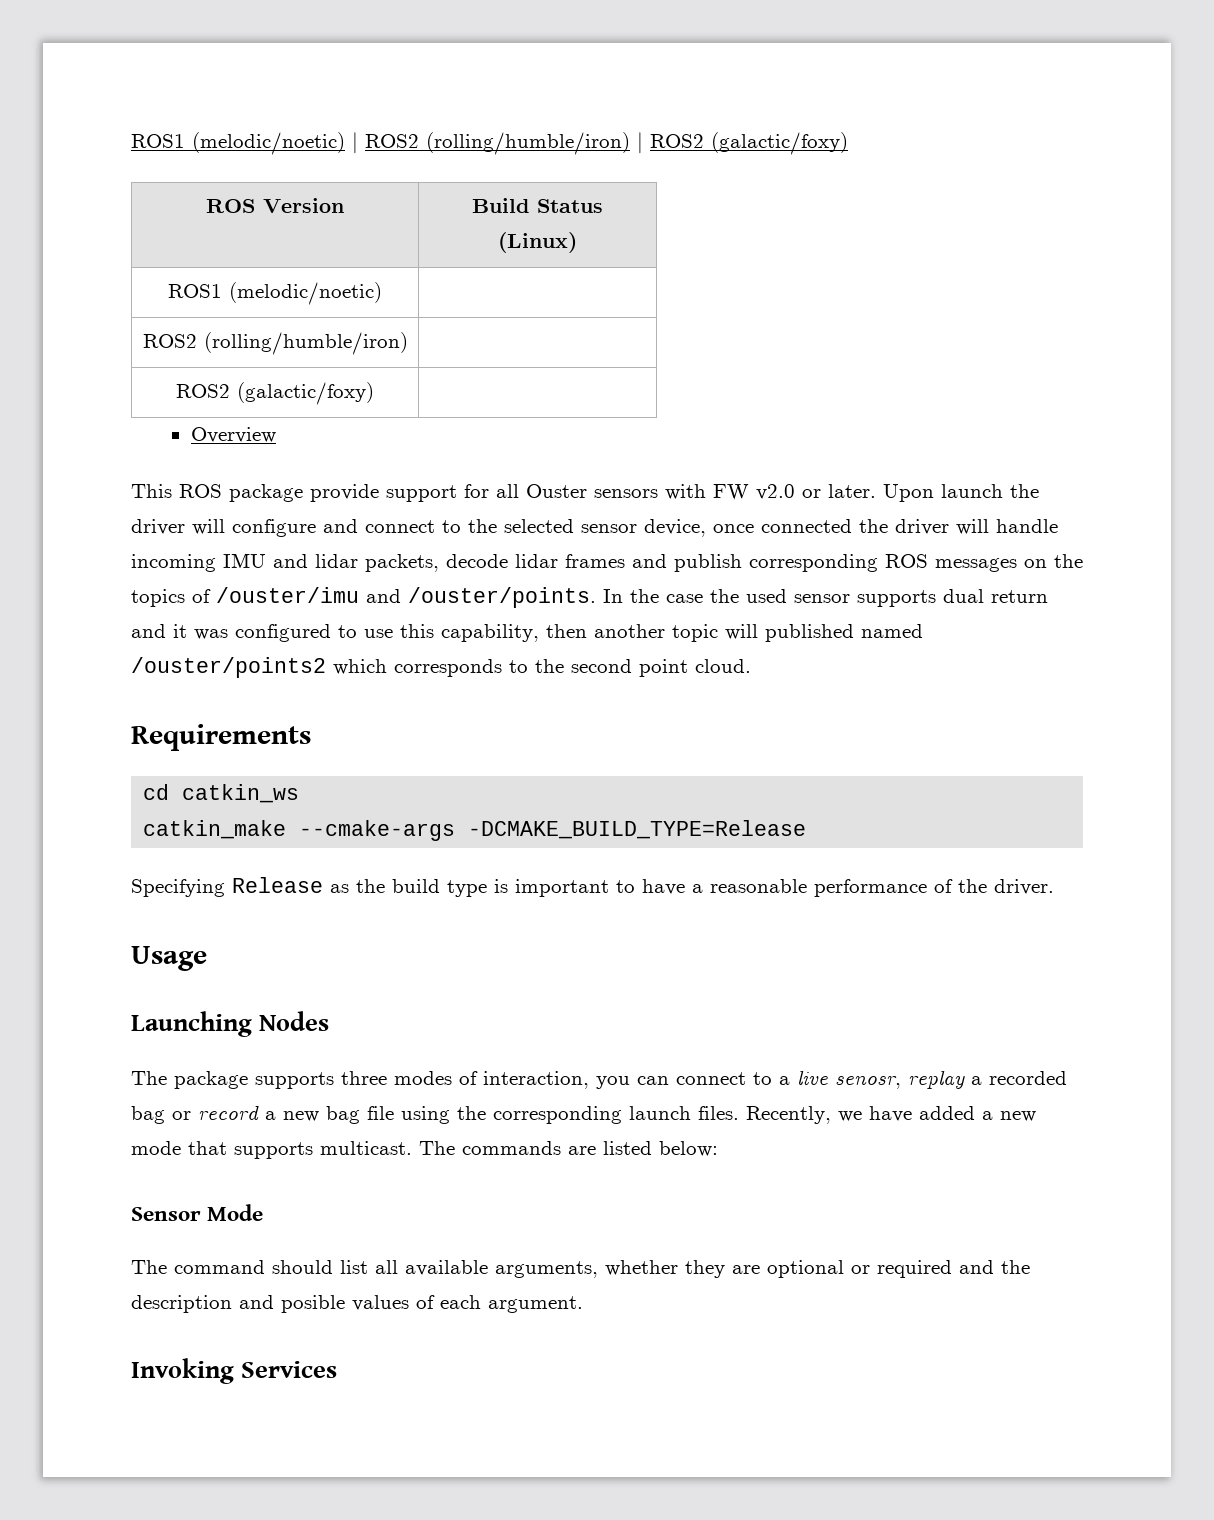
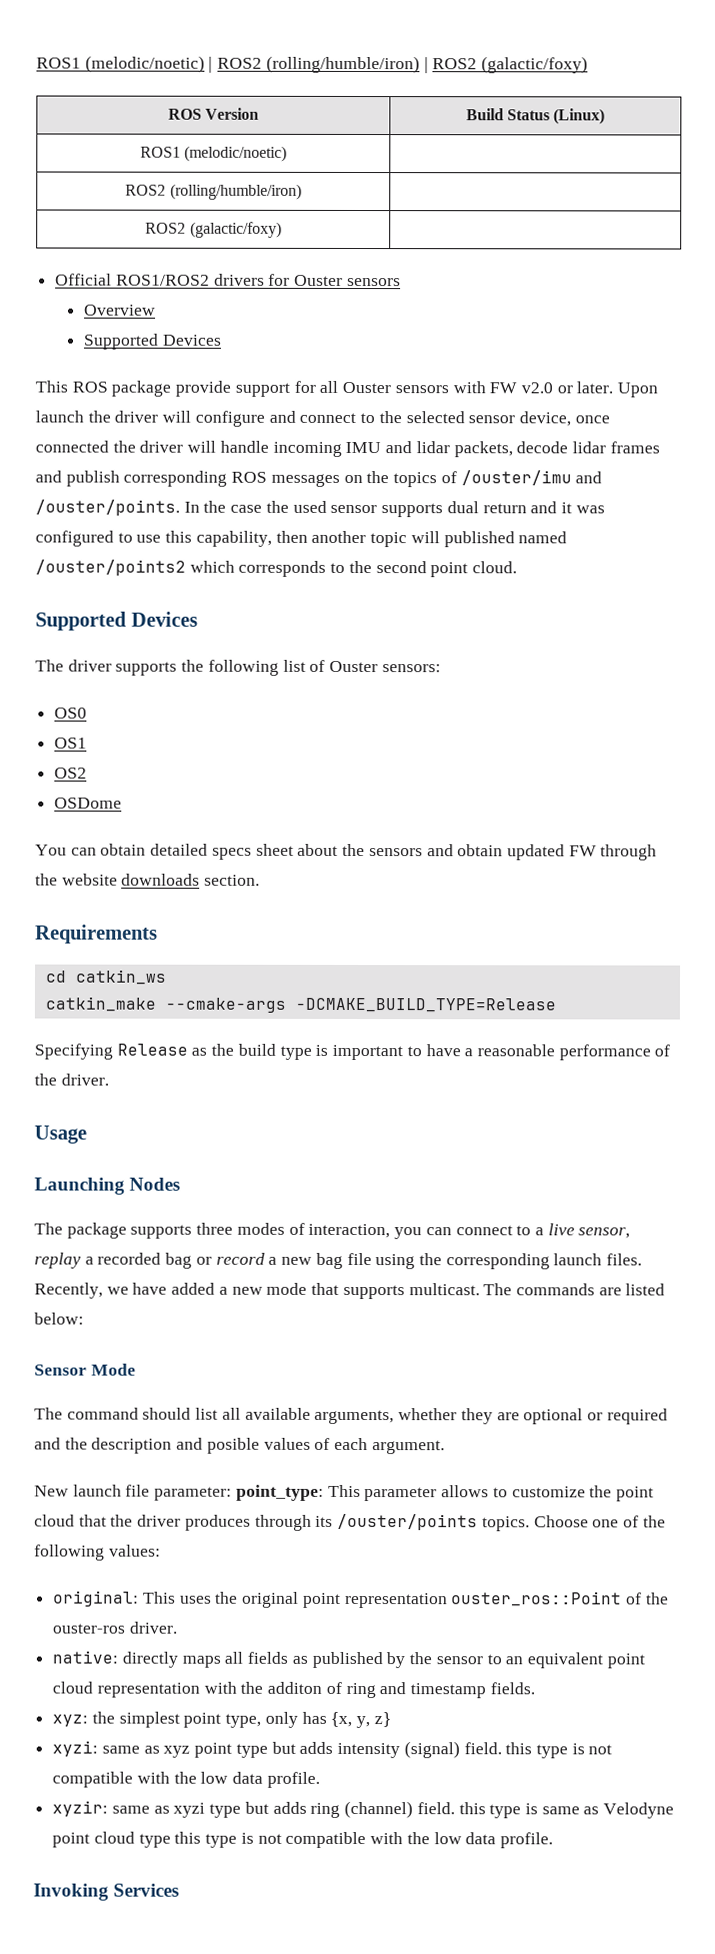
+ Official ROS1/ROS2 drivers for Ouster sensors
  Overview
+ Supported Devices
  In the case the used sensor supports dual return and it was configured to use this capability, then another topic will published named /ouster/points2 which corresponds to the second point cloud.
+ Supported Devices
+ The driver supports the following list of Ouster sensors:
+ OS0
+ OS1
+ OS2
+ OSDome
+ You can obtain detailed specs sheet about the sensors and obtain updated FW through the website downloads section.
- The package supports three modes of interaction, you can connect to a live senosr, replay a recorded bag or record a new bag file using the corresponding launch files.
+ The package supports three modes of interaction, you can connect to a live sensor, replay a recorded bag or record a new bag file using the corresponding launch files.
+ New launch file parameter: point_type: This parameter allows to customize the point cloud that the driver produces through its /ouster/points topics. Choose one of the following values:
+ original: This uses the original point representation ouster_ros::Point of the ouster-ros driver.
+ native: directly maps all fields as published by the sensor to an equivalent point cloud representation with the additon of ring and timestamp fields.
+ xyz: the simplest point type, only has {x, y, z}
+ xyzi: same as xyz point type but adds intensity (signal) field. this type is not compatible with the low data profile.
+ xyzir: same as xyzi type but adds ring (channel) field. this type is same as Velodyne point cloud type this type is not compatible with the low data profile.

